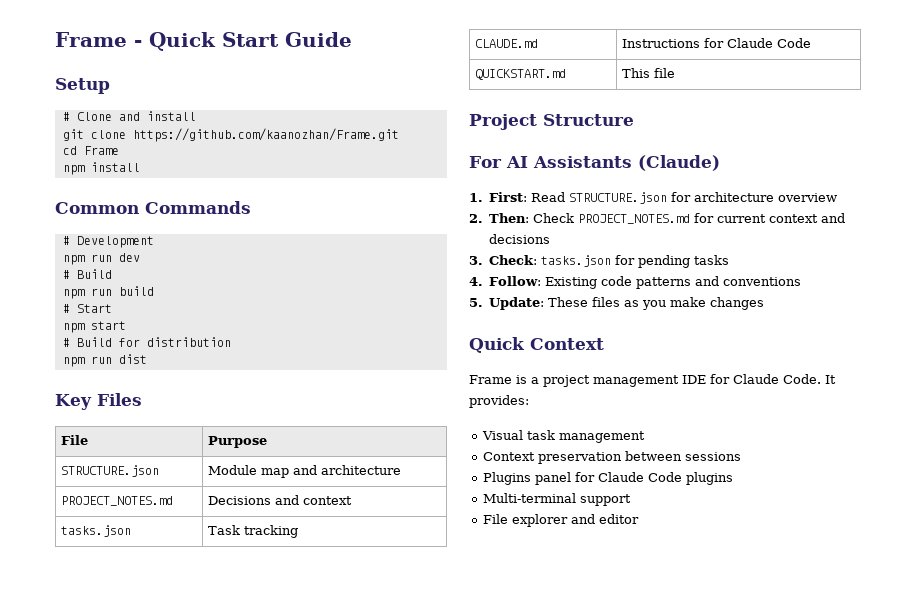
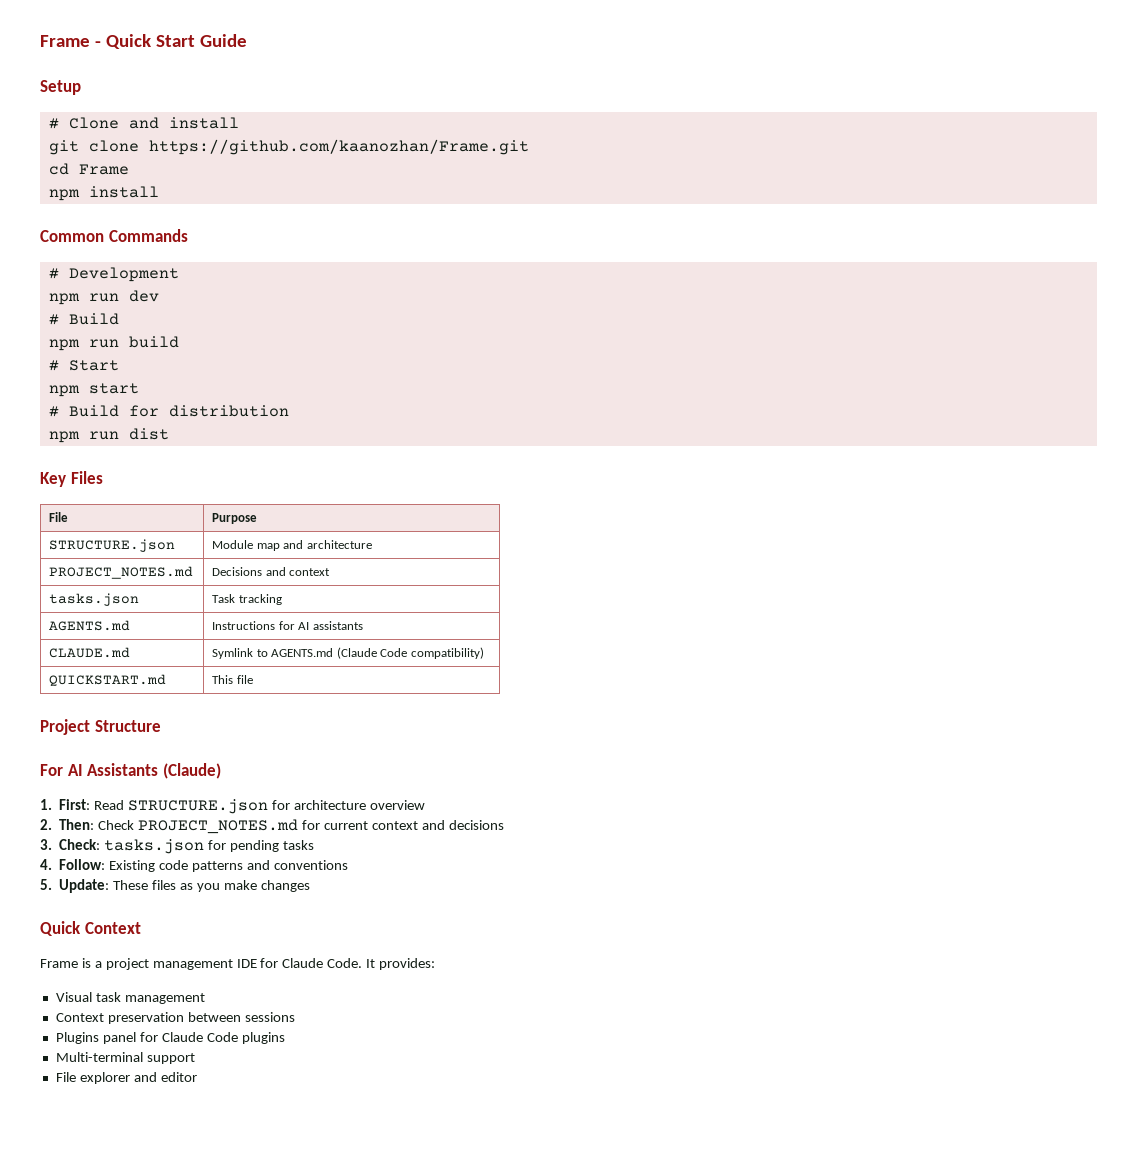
- CLAUDE.md | Instructions for Claude Code
+ AGENTS.md | Instructions for AI assistants
+ CLAUDE.md | Symlink to AGENTS.md (Claude Code compatibility)

